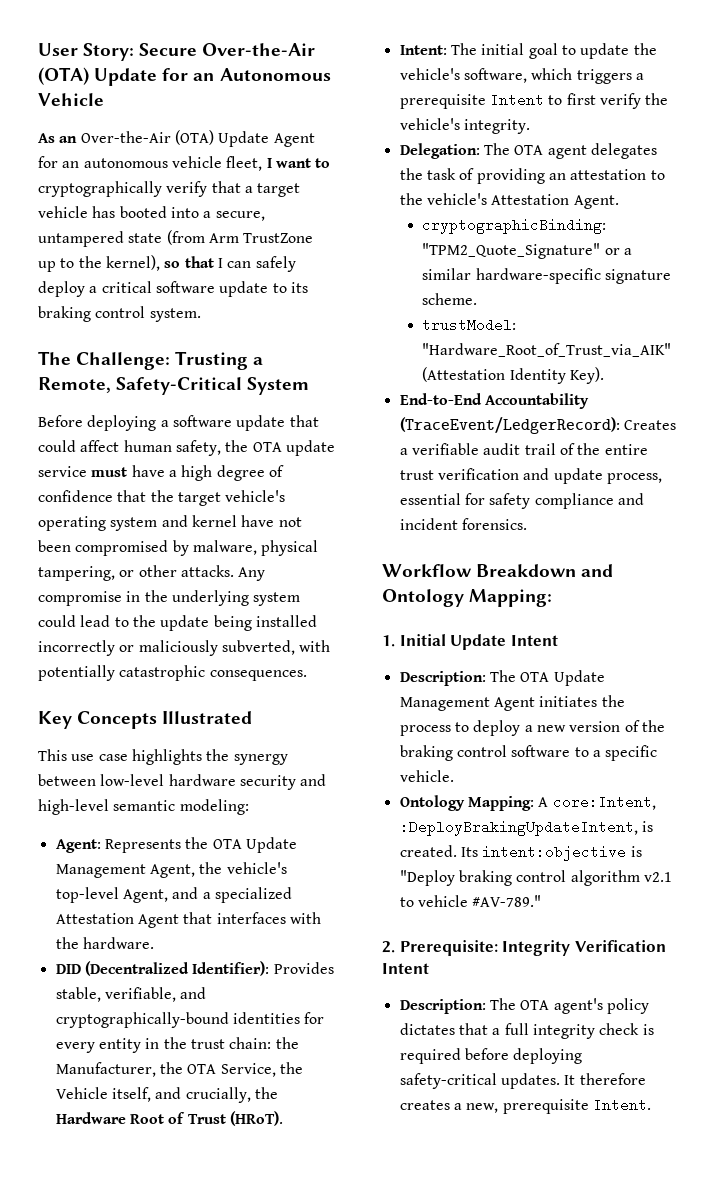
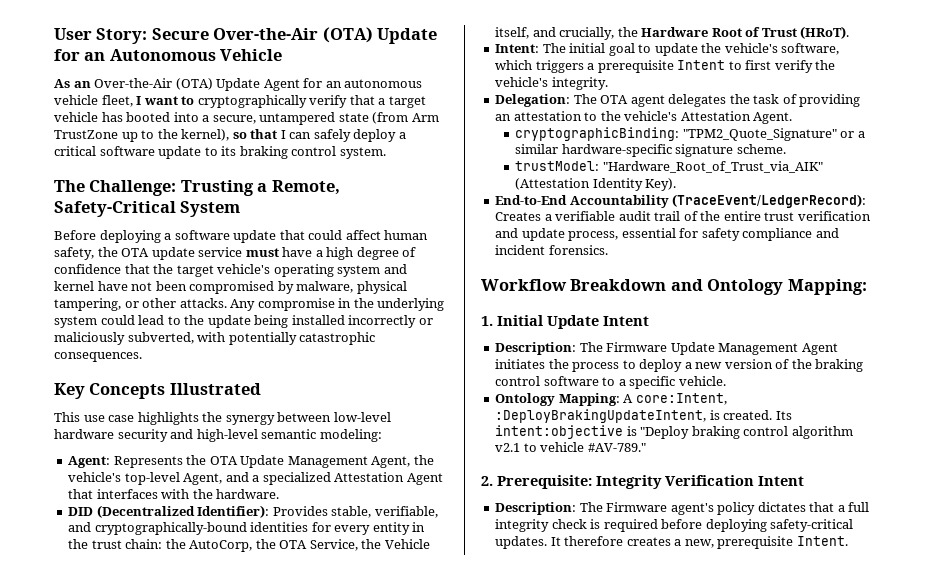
- DID (Decentralized Identifier): Provides stable, verifiable, and cryptographically-bound identities for every entity in the trust chain: the Manufacturer, the OTA Service, the Vehicle itself, and crucially, the Hardware Root of Trust (HRoT).
+ DID (Decentralized Identifier): Provides stable, verifiable, and cryptographically-bound identities for every entity in the trust chain: the AutoCorp, the OTA Service, the Vehicle itself, and crucially, the Hardware Root of Trust (HRoT).
- Description: The OTA Update Management Agent initiates the process to deploy a new version of the braking control software to a specific vehicle.
+ Description: The Firmware Update Management Agent initiates the process to deploy a new version of the braking control software to a specific vehicle.
- Description: The OTA agent's policy dictates that a full integrity check is required before deploying safety-critical updates.
+ Description: The Firmware agent's policy dictates that a full integrity check is required before deploying safety-critical updates.

